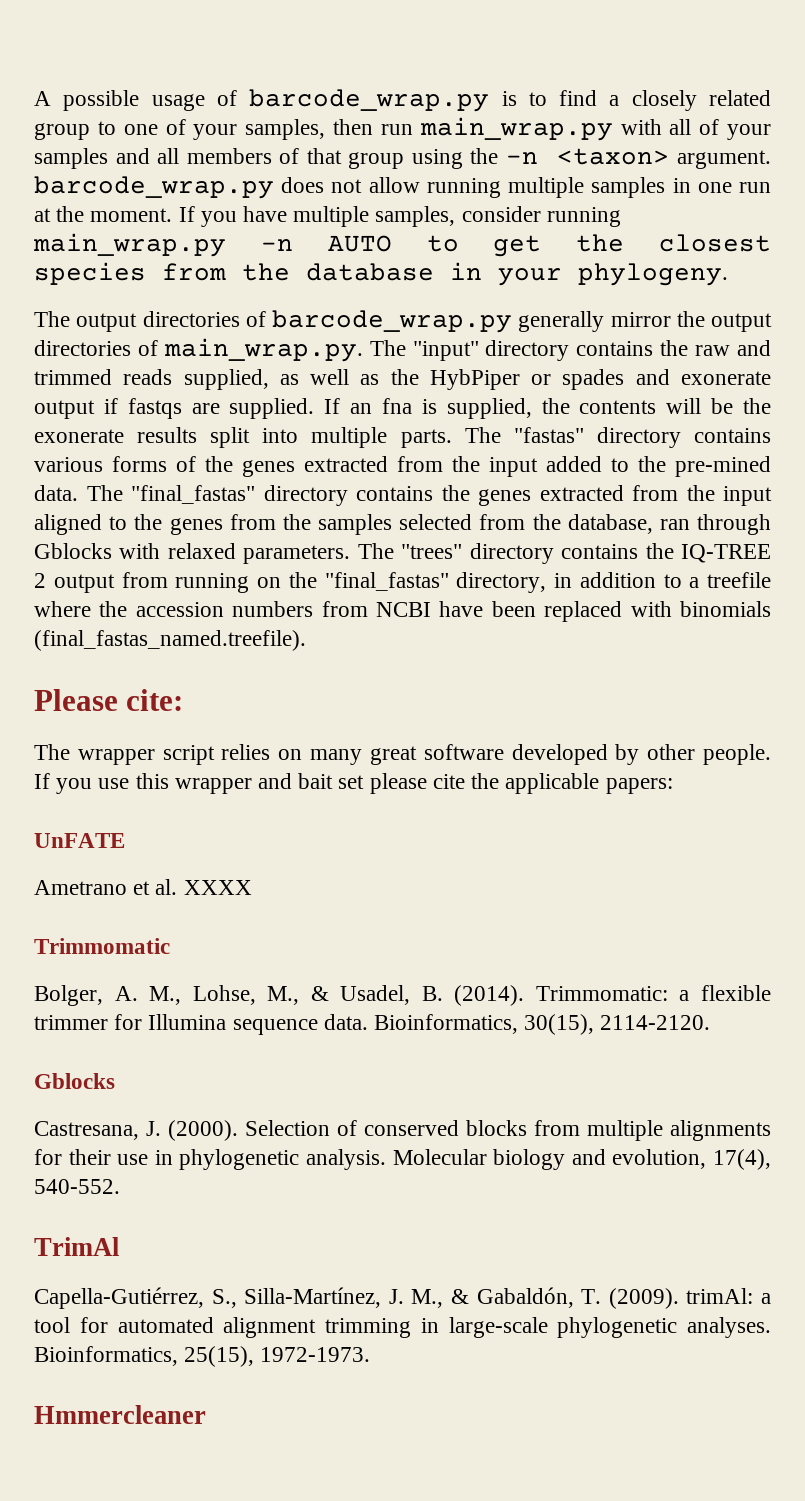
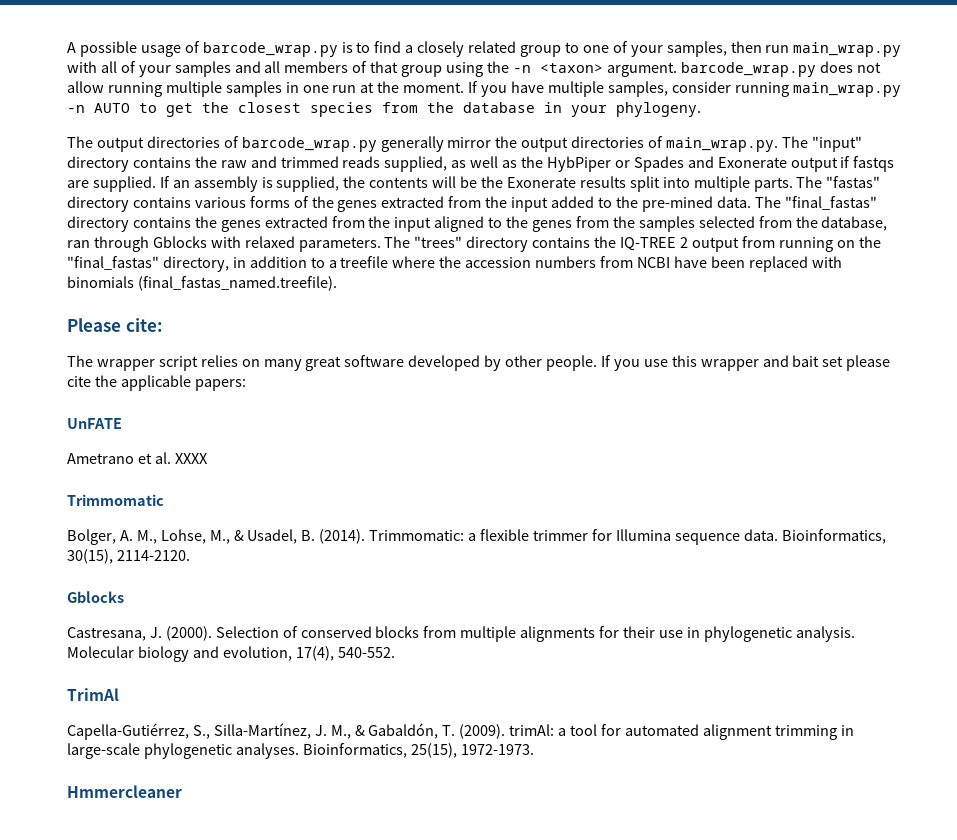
- The output directories of barcode_wrap.py generally mirror the output directories of main_wrap.py. The "input" directory contains the raw and trimmed reads supplied, as well as the HybPiper or spades and exonerate output if fastqs are supplied.
+ The output directories of barcode_wrap.py generally mirror the output directories of main_wrap.py. The "input" directory contains the raw and trimmed reads supplied, as well as the HybPiper or Spades and Exonerate output if fastqs are supplied.
- If an fna is supplied, the contents will be the exonerate results split into multiple parts.
+ If an assembly is supplied, the contents will be the Exonerate results split into multiple parts.

